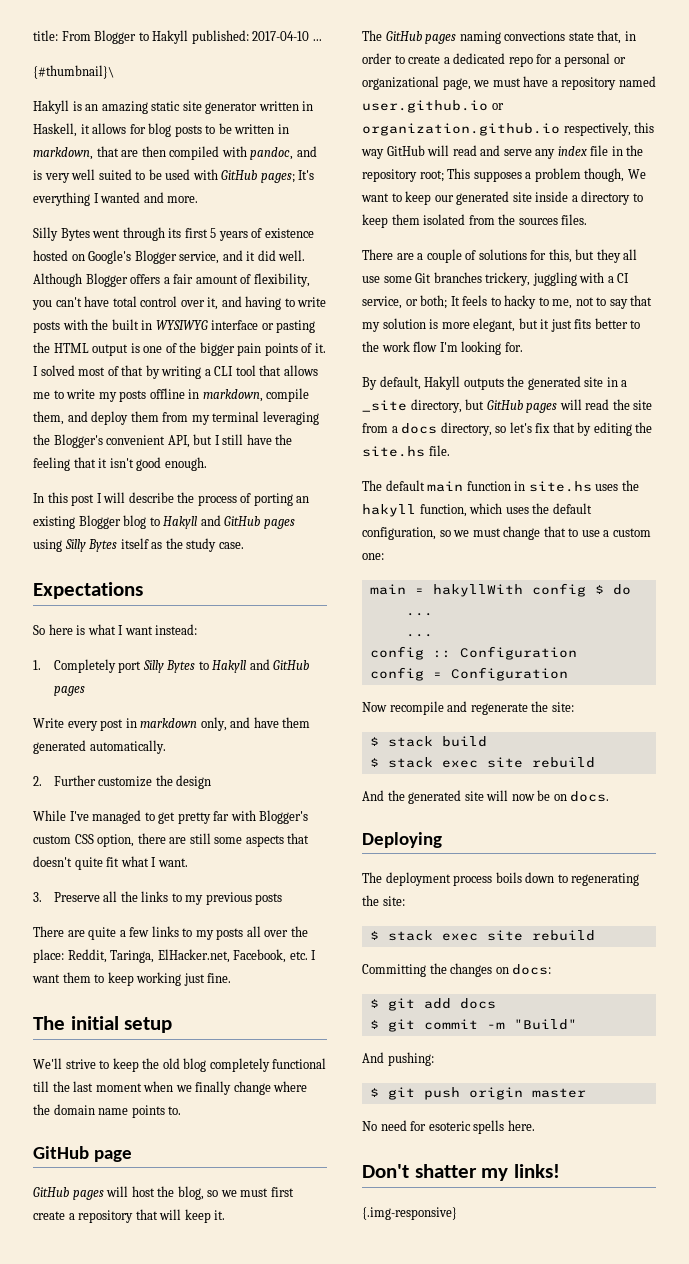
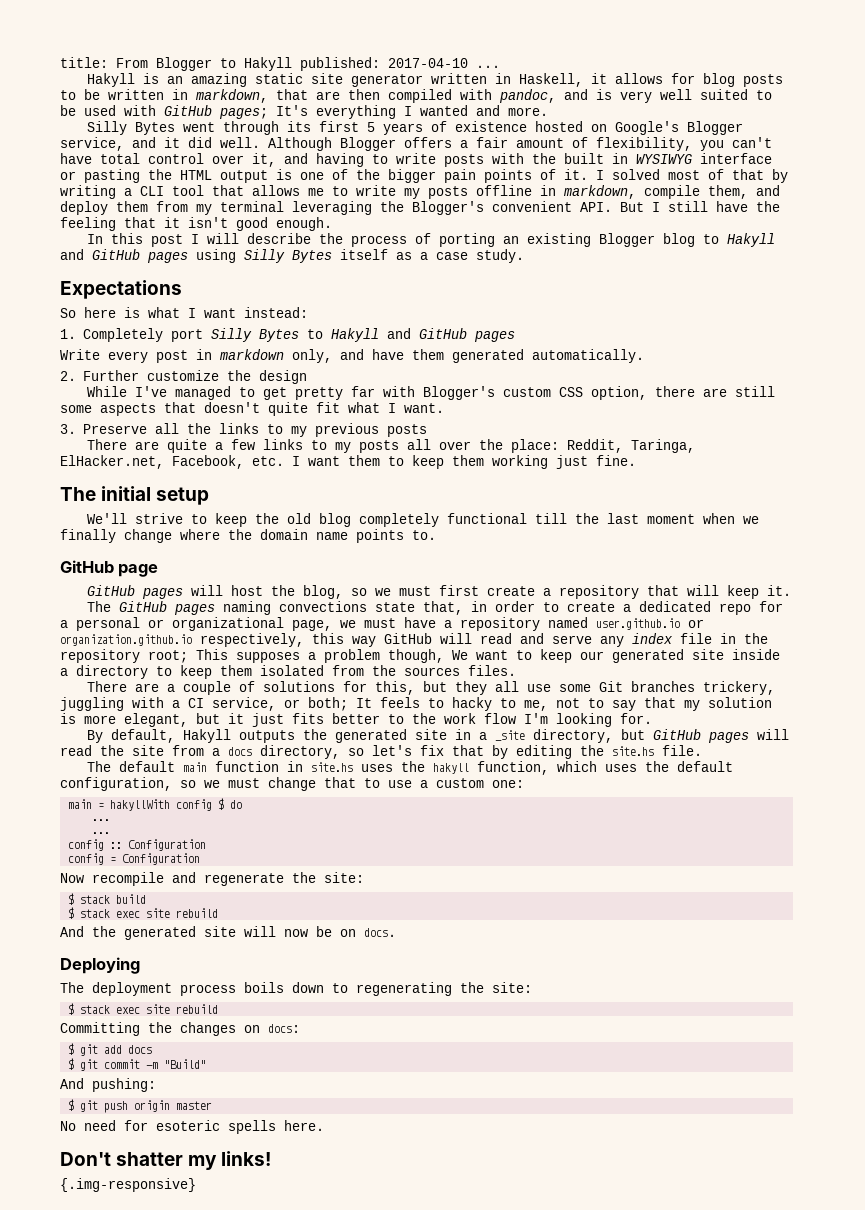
- {#thumbnail}\
- I solved most of that by writing a CLI tool that allows me to write my posts offline in markdown, compile them, and deploy them from my terminal leveraging the Blogger's convenient API, but I still have the feeling that it isn't good enough.
+ I solved most of that by writing a CLI tool that allows me to write my posts offline in markdown, compile them, and deploy them from my terminal leveraging the Blogger's convenient API. But I still have the feeling that it isn't good enough.
- In this post I will describe the process of porting an existing Blogger blog to Hakyll and GitHub pages using Silly Bytes itself as the study case.
+ In this post I will describe the process of porting an existing Blogger blog to Hakyll and GitHub pages using Silly Bytes itself as a case study.
- There are quite a few links to my posts all over the place: Reddit, Taringa, ElHacker.net, Facebook, etc. I want them to keep working just fine.
+ There are quite a few links to my posts all over the place: Reddit, Taringa, ElHacker.net, Facebook, etc. I want them to keep them working just fine.

